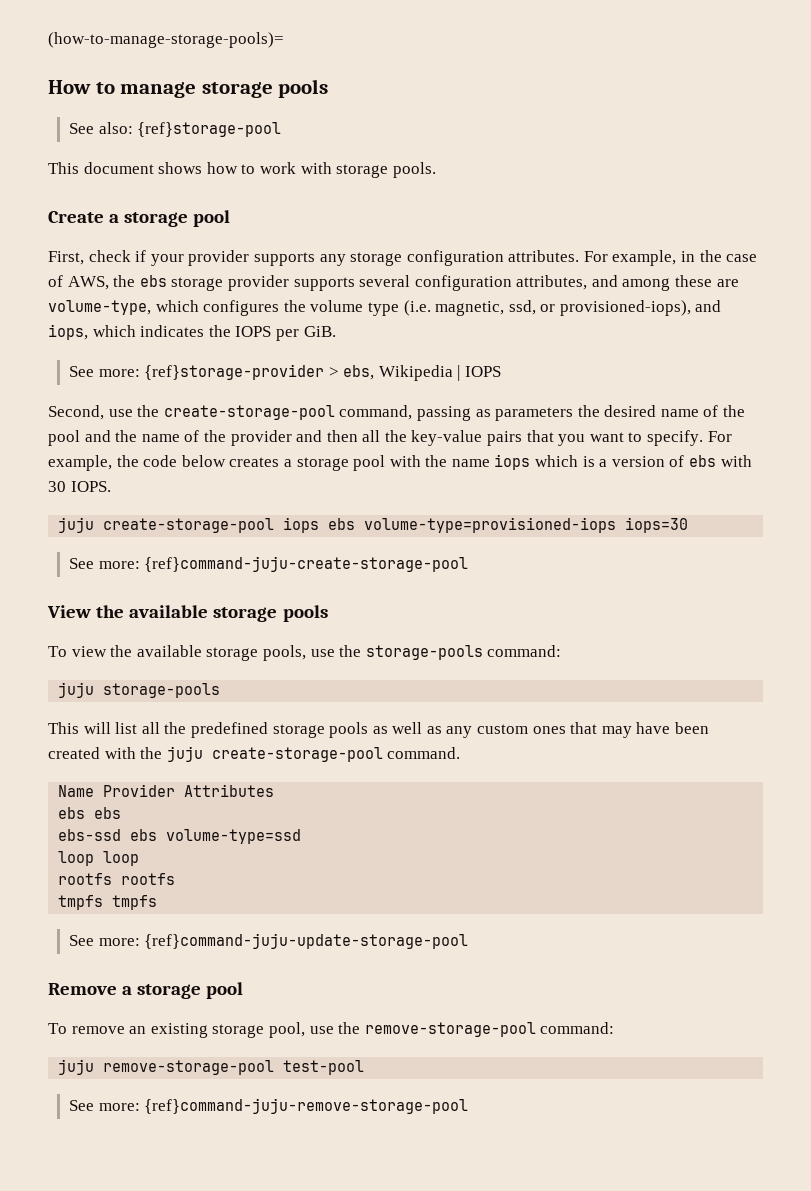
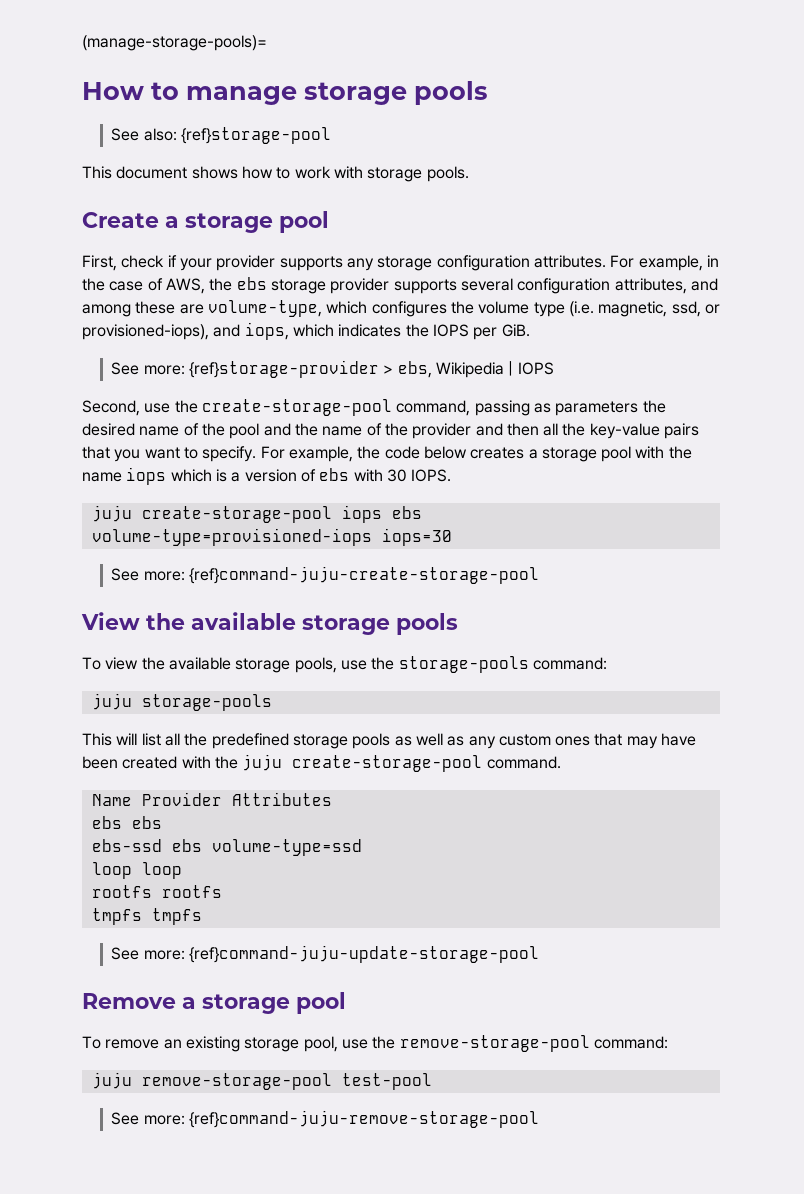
- (how-to-manage-storage-pools)=
+ (manage-storage-pools)=

